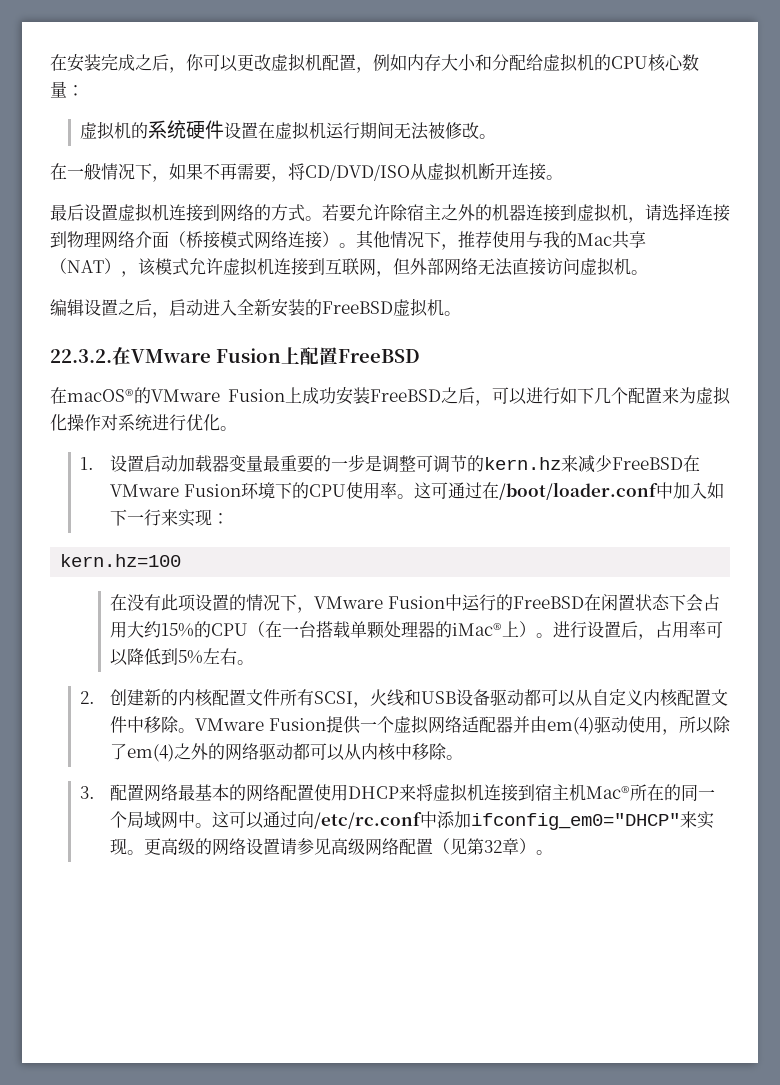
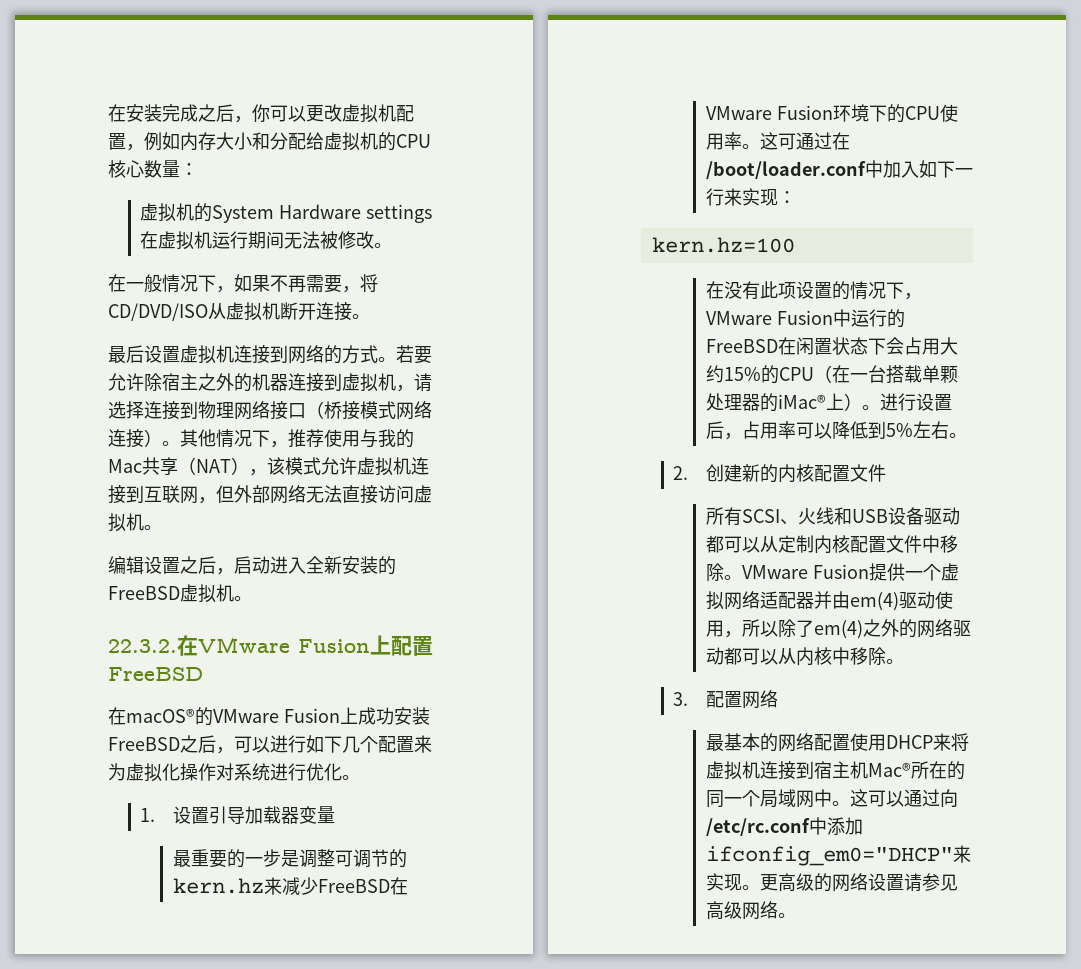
- 虚拟机的系统硬件设置在虚拟机运行期间无法被修改。
+ 虚拟机的System Hardware settings在虚拟机运行期间无法被修改。
- 若要允许除宿主之外的机器连接到虚拟机，请选择连接到物理网络介面（桥接模式网络连接）。
+ 若要允许除宿主之外的机器连接到虚拟机，请选择连接到物理网络接口（桥接模式网络连接）。
- 1.设置启动加载器变量最重要的一步是调整可调节的kern.hz来减少FreeBSD在VMware Fusion环境下的CPU使用率。
+ 1.设置引导加载器变量
+ 最重要的一步是调整可调节的kern.hz来减少FreeBSD在VMware Fusion环境下的CPU使用率。
- 2.创建新的内核配置文件所有SCSI，火线和USB设备驱动都可以从自定义内核配置文件中移除。
+ 2.创建新的内核配置文件
+ 所有SCSI、火线和USB设备驱动都可以从定制内核配置文件中移除。
- 3.配置网络最基本的网络配置使用DHCP来将虚拟机连接到宿主机Mac®所在的同一个局域网中。
+ 3.配置网络
+ 最基本的网络配置使用DHCP来将虚拟机连接到宿主机Mac®所在的同一个局域网中。
- 更高级的网络设置请参见高级网络配置（见第32章）。
+ 更高级的网络设置请参见高级网络。

